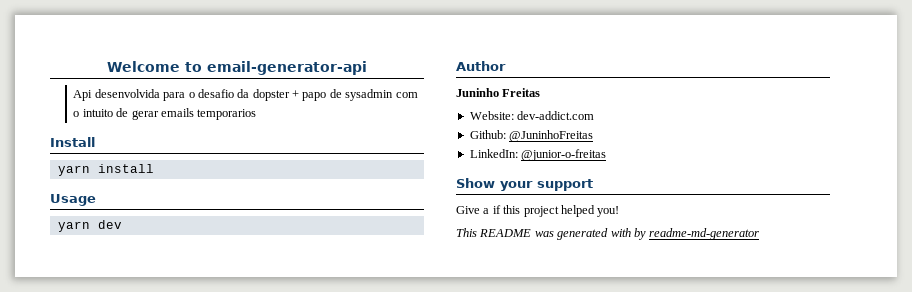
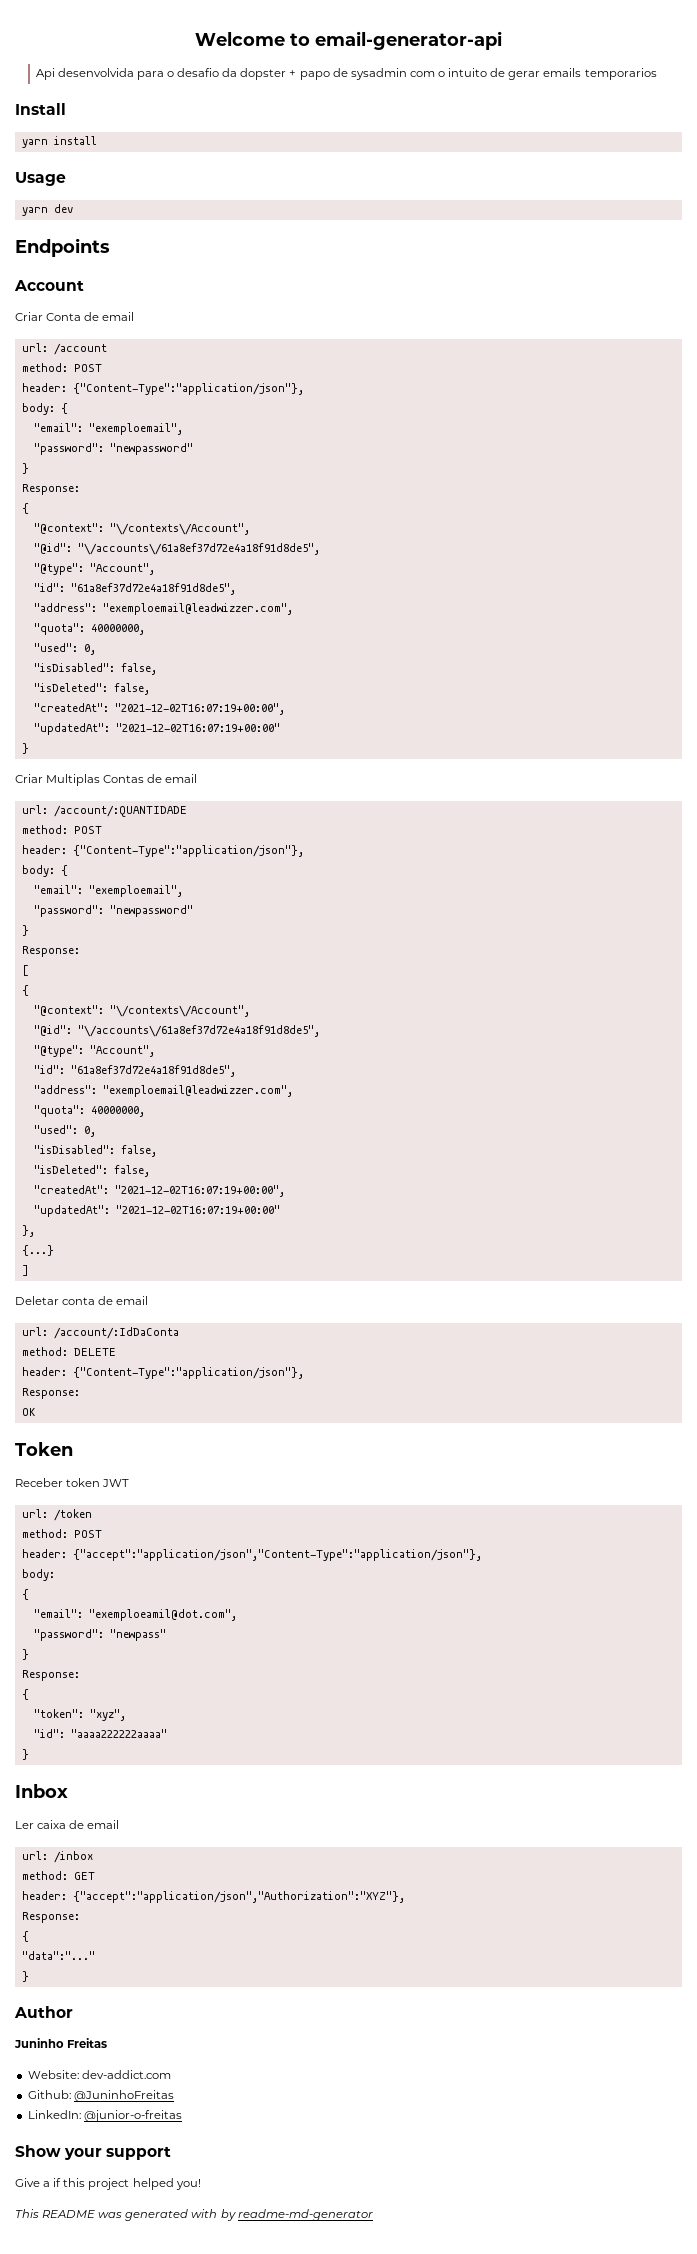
+ Endpoints
+ Account
+ Criar Conta de email
+ url: /account
+ method: POST
+ header: {"Content-Type":"application/json"},
+ body: {
+ "email": "exemploemail",
+ "password": "newpassword"
+ }
+ Response:
+ {
+ "@context": "\/contexts\/Account",
+ "@id": "\/accounts\/61a8ef37d72e4a18f91d8de5",
+ "@type": "Account",
+ "id": "61a8ef37d72e4a18f91d8de5",
+ "address": "exemploemail@leadwizzer.com",
+ "quota": 40000000,
+ "used": 0,
+ "isDisabled": false,
+ "isDeleted": false,
+ "createdAt": "2021-12-02T16:07:19+00:00",
+ "updatedAt": "2021-12-02T16:07:19+00:00"
+ }
+ Criar Multiplas Contas de email
+ url: /account/:QUANTIDADE
+ method: POST
+ header: {"Content-Type":"application/json"},
+ body: {
+ "email": "exemploemail",
+ "password": "newpassword"
+ }
+ Response:
+ [
+ {
+ "@context": "\/contexts\/Account",
+ "@id": "\/accounts\/61a8ef37d72e4a18f91d8de5",
+ "@type": "Account",
+ "id": "61a8ef37d72e4a18f91d8de5",
+ "address": "exemploemail@leadwizzer.com",
+ "quota": 40000000,
+ "used": 0,
+ "isDisabled": false,
+ "isDeleted": false,
+ "createdAt": "2021-12-02T16:07:19+00:00",
+ "updatedAt": "2021-12-02T16:07:19+00:00"
+ },
+ {...}
+ ]
+ Deletar conta de email
+ url: /account/:IdDaConta
+ method: DELETE
+ header: {"Content-Type":"application/json"},
+ Response:
+ OK
+ Token
+ Receber token JWT
+ url: /token
+ method: POST
+ header: {"accept":"application/json","Content-Type":"application/json"},
+ body:
+ {
+ "email": "exemploeamil@dot.com",
+ "password": "newpass"
+ }
+ Response:
+ {
+ "token": "xyz",
+ "id": "aaaa222222aaaa"
+ }
+ Inbox
+ Ler caixa de email
+ url: /inbox
+ method: GET
+ header: {"accept":"application/json","Authorization":"XYZ"},
+ Response:
+ {
+ "data":"..."
+ }

